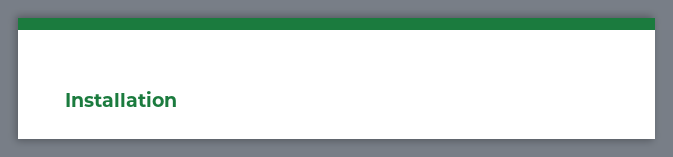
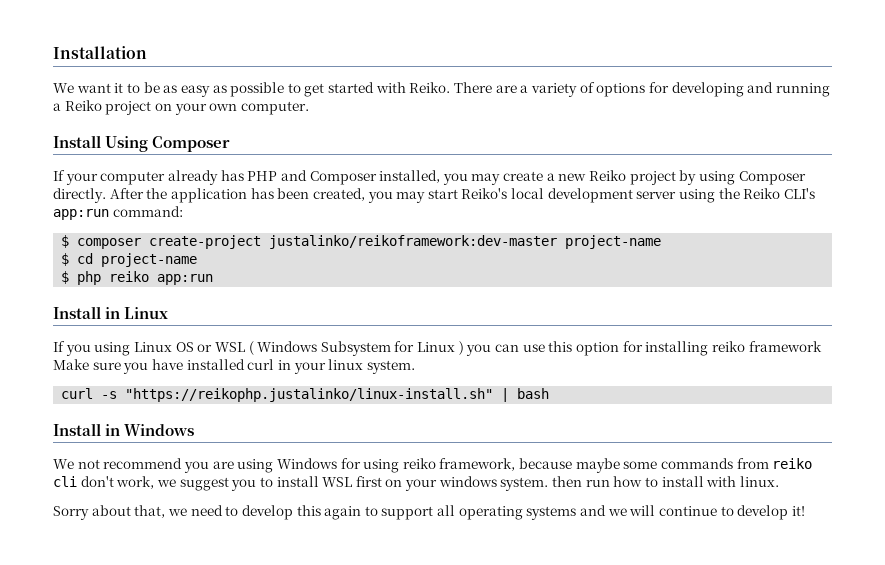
+ We want it to be as easy as possible to get started with Reiko. There are a variety of options for developing and running a Reiko project on your own computer.
+ Install Using Composer
+ If your computer already has PHP and Composer installed, you may create a new Reiko project by using Composer directly. After the application has been created, you may start Reiko's local development server using the Reiko CLI's app:run command:
+ $ composer create-project justalinko/reikoframework:dev-master project-name
+ $ cd project-name
+ $ php reiko app:run
+ Install in Linux
+ If you using Linux OS or WSL ( Windows Subsystem for Linux ) you can use this option for installing reiko framework Make sure you have installed curl in your linux system.
+ curl -s "https://reikophp.justalinko/linux-install.sh" | bash
+ Install in Windows
+ We not recommend you are using Windows for using reiko framework, because maybe some commands from reiko cli don't work, we suggest you to install WSL first on your windows system. then run how to install with linux.
+ Sorry about that, we need to develop this again to support all operating systems and we will continue to develop it!

